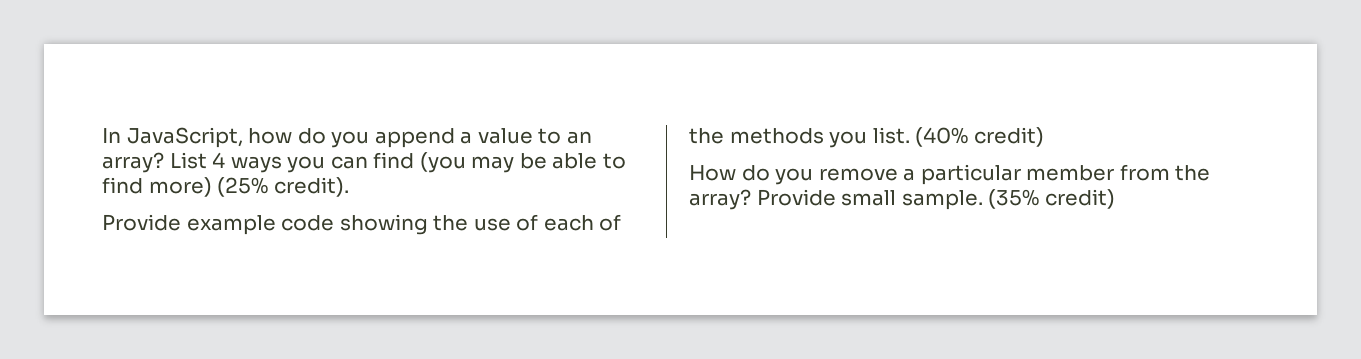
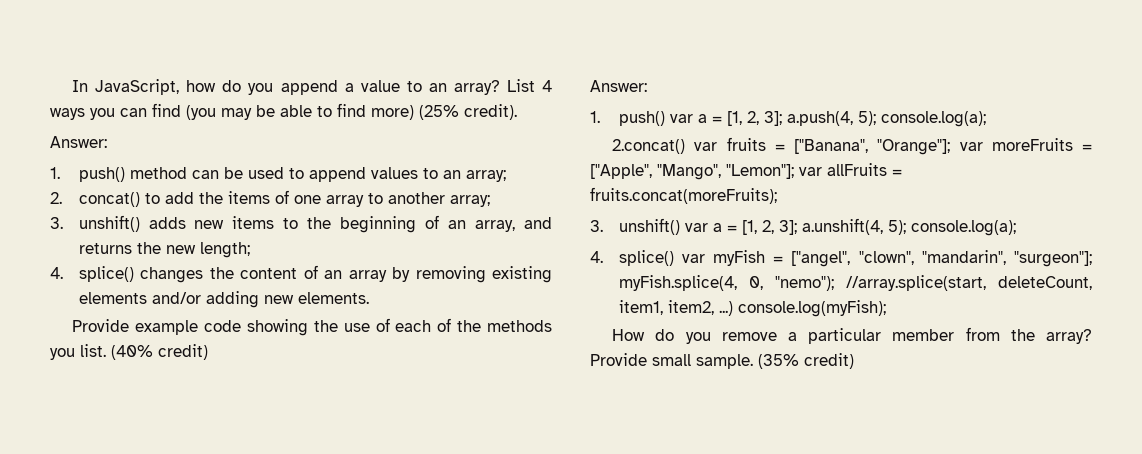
  List 4 ways you can find (you may be able to find more) (25% credit).
+ Answer:
+ 1. push() method can be used to append values to an array;
+ 2. concat() to add the items of one array to another array;
+ 3. unshift() adds new items to the beginning of an array, and returns the new length;
+ 4. splice() changes the content of an array by removing existing elements and/or adding new elements.
  (40% credit)
+ Answer:
+ 1. push() var a = [1, 2, 3]; a.push(4, 5); console.log(a);
+ 2.concat() var fruits = ["Banana", "Orange"]; var moreFruits = ["Apple", "Mango", "Lemon"]; var allFruits = fruits.concat(moreFruits);
+ 3. unshift() var a = [1, 2, 3]; a.unshift(4, 5); console.log(a);
+ 4. splice() var myFish = ["angel", "clown", "mandarin", "surgeon"]; myFish.splice(4, 0, "nemo"); //array.splice(start, deleteCount, item1, item2, ...) console.log(myFish);

